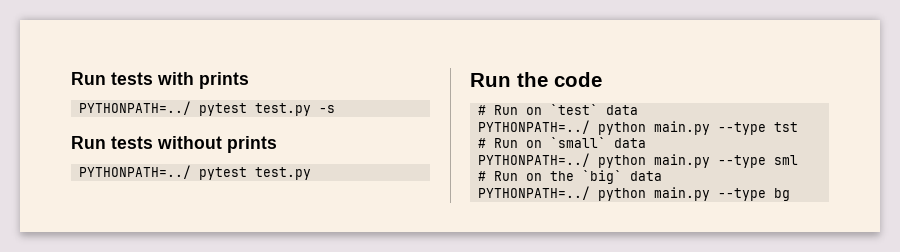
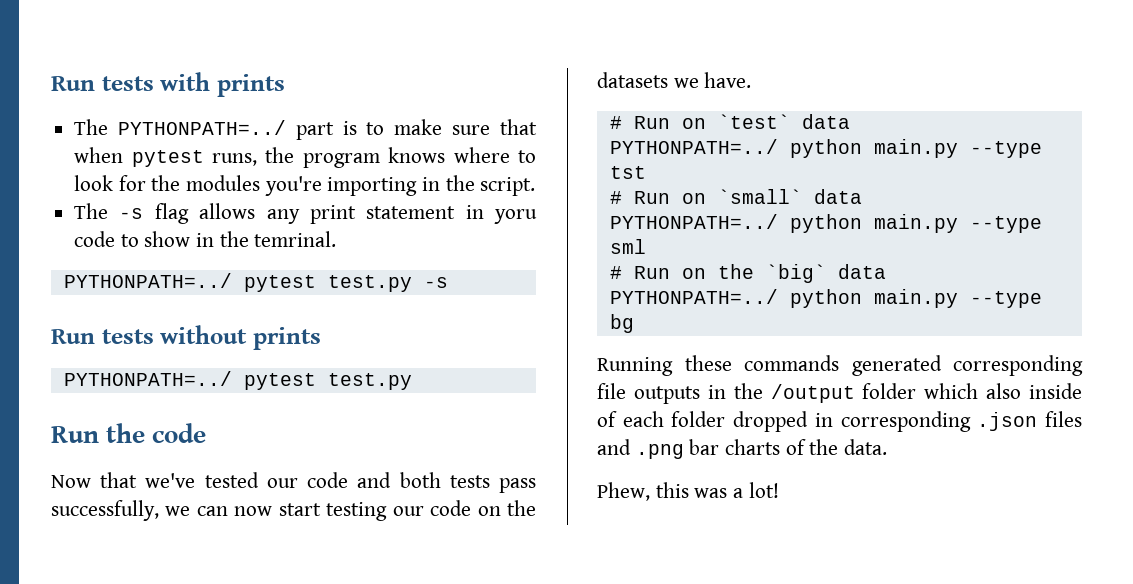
+ The PYTHONPATH=../ part is to make sure that when pytest runs, the program knows where to look for the modules you're importing in the script.
+ The -s flag allows any print statement in yoru code to show in the temrinal.
+ Now that we've tested our code and both tests pass successfully, we can now start testing our code on the datasets we have.
+ Running these commands generated corresponding file outputs in the /output folder which also inside of each folder dropped in corresponding .json files and .png bar charts of the data.
+ Phew, this was a lot!

